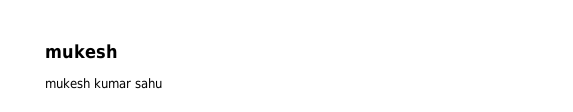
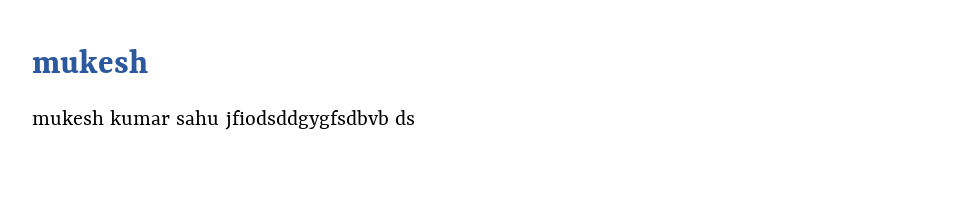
- mukesh kumar sahu
+ mukesh kumar sahu jfiodsddgygfsdbvb ds

